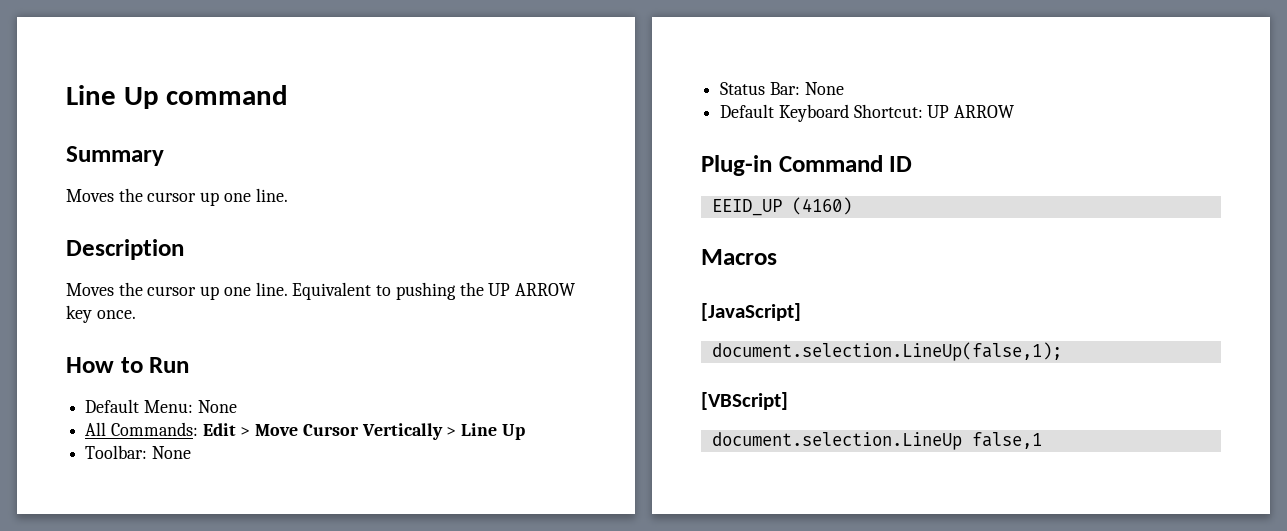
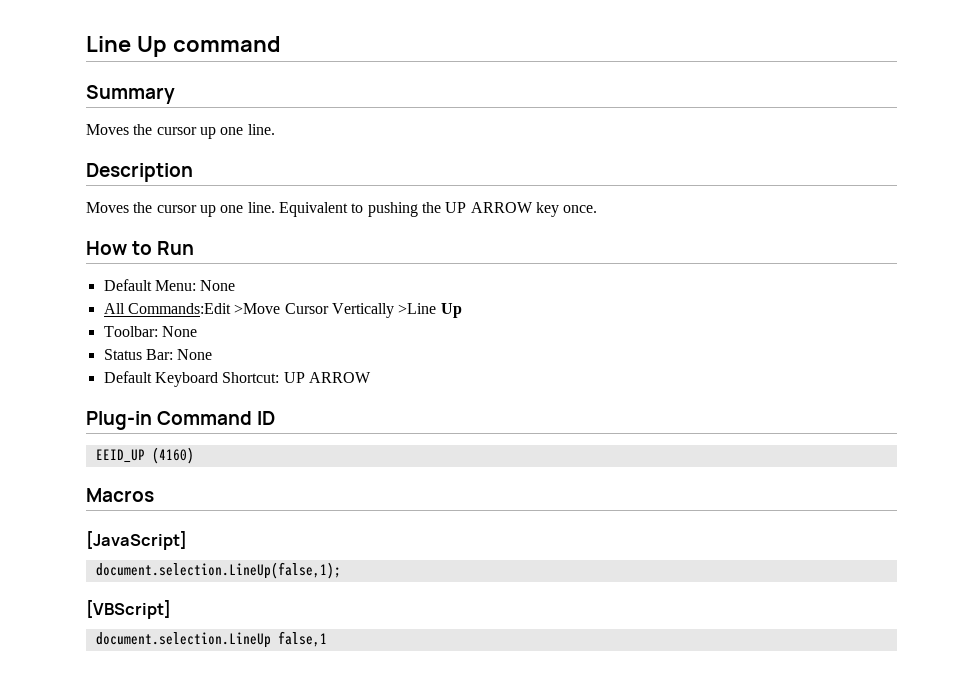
- All Commands: Edit > Move Cursor Vertically > Line Up
+ All Commands:Edit >Move Cursor Vertically >Line Up

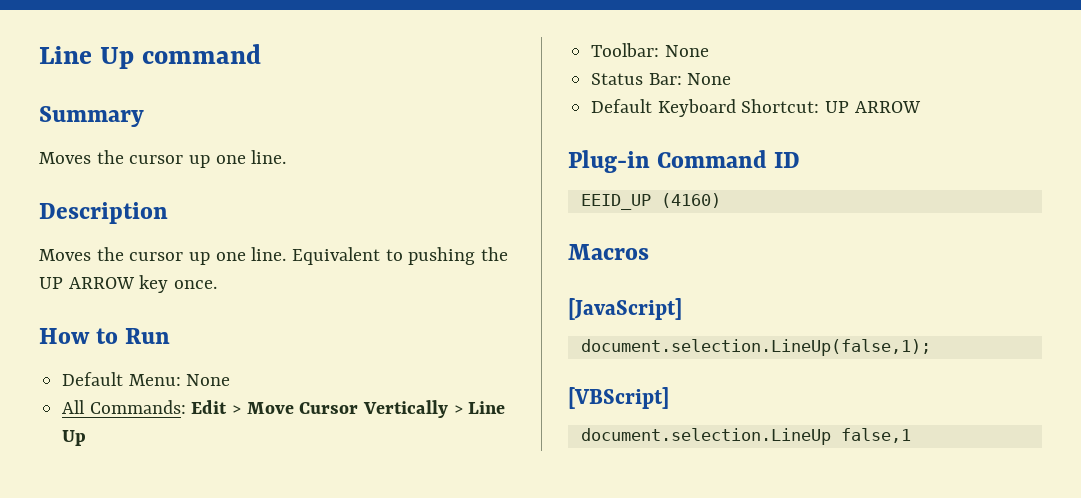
- All Commands:Edit >Move Cursor Vertically >Line Up
+ All Commands: Edit > Move Cursor Vertically > Line Up

